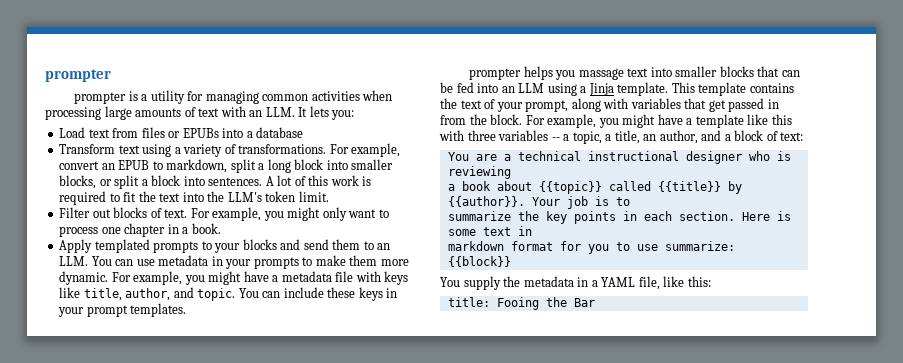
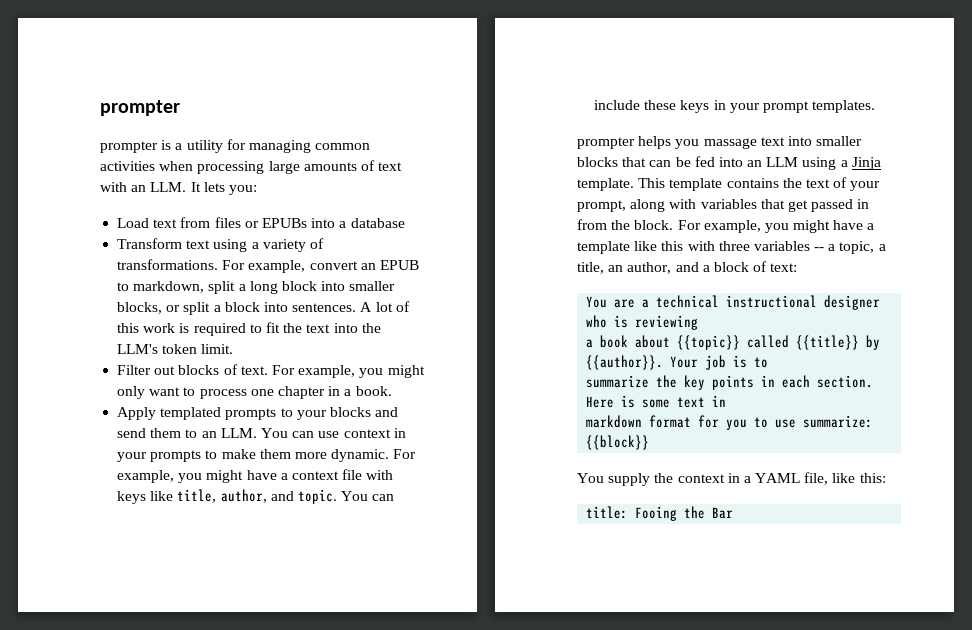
- Apply templated prompts to your blocks and send them to an LLM. You can use metadata in your prompts to make them more dynamic.
+ Apply templated prompts to your blocks and send them to an LLM. You can use context in your prompts to make them more dynamic.
- For example, you might have a metadata file with keys like title, author, and topic.
+ For example, you might have a context file with keys like title, author, and topic.
- You supply the metadata in a YAML file, like this:
+ You supply the context in a YAML file, like this:

